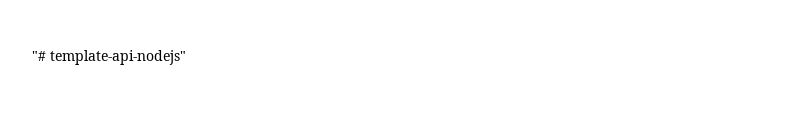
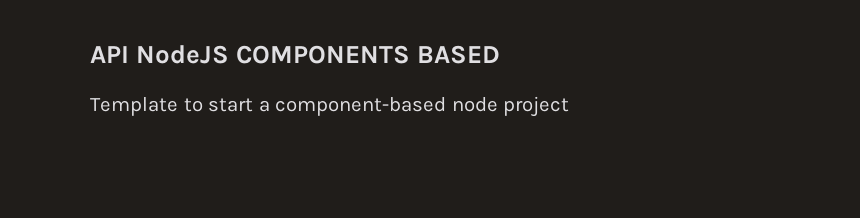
- "# template-api-nodejs"
+ API NodeJS COMPONENTS BASED
+ Template to start a component-based node project

